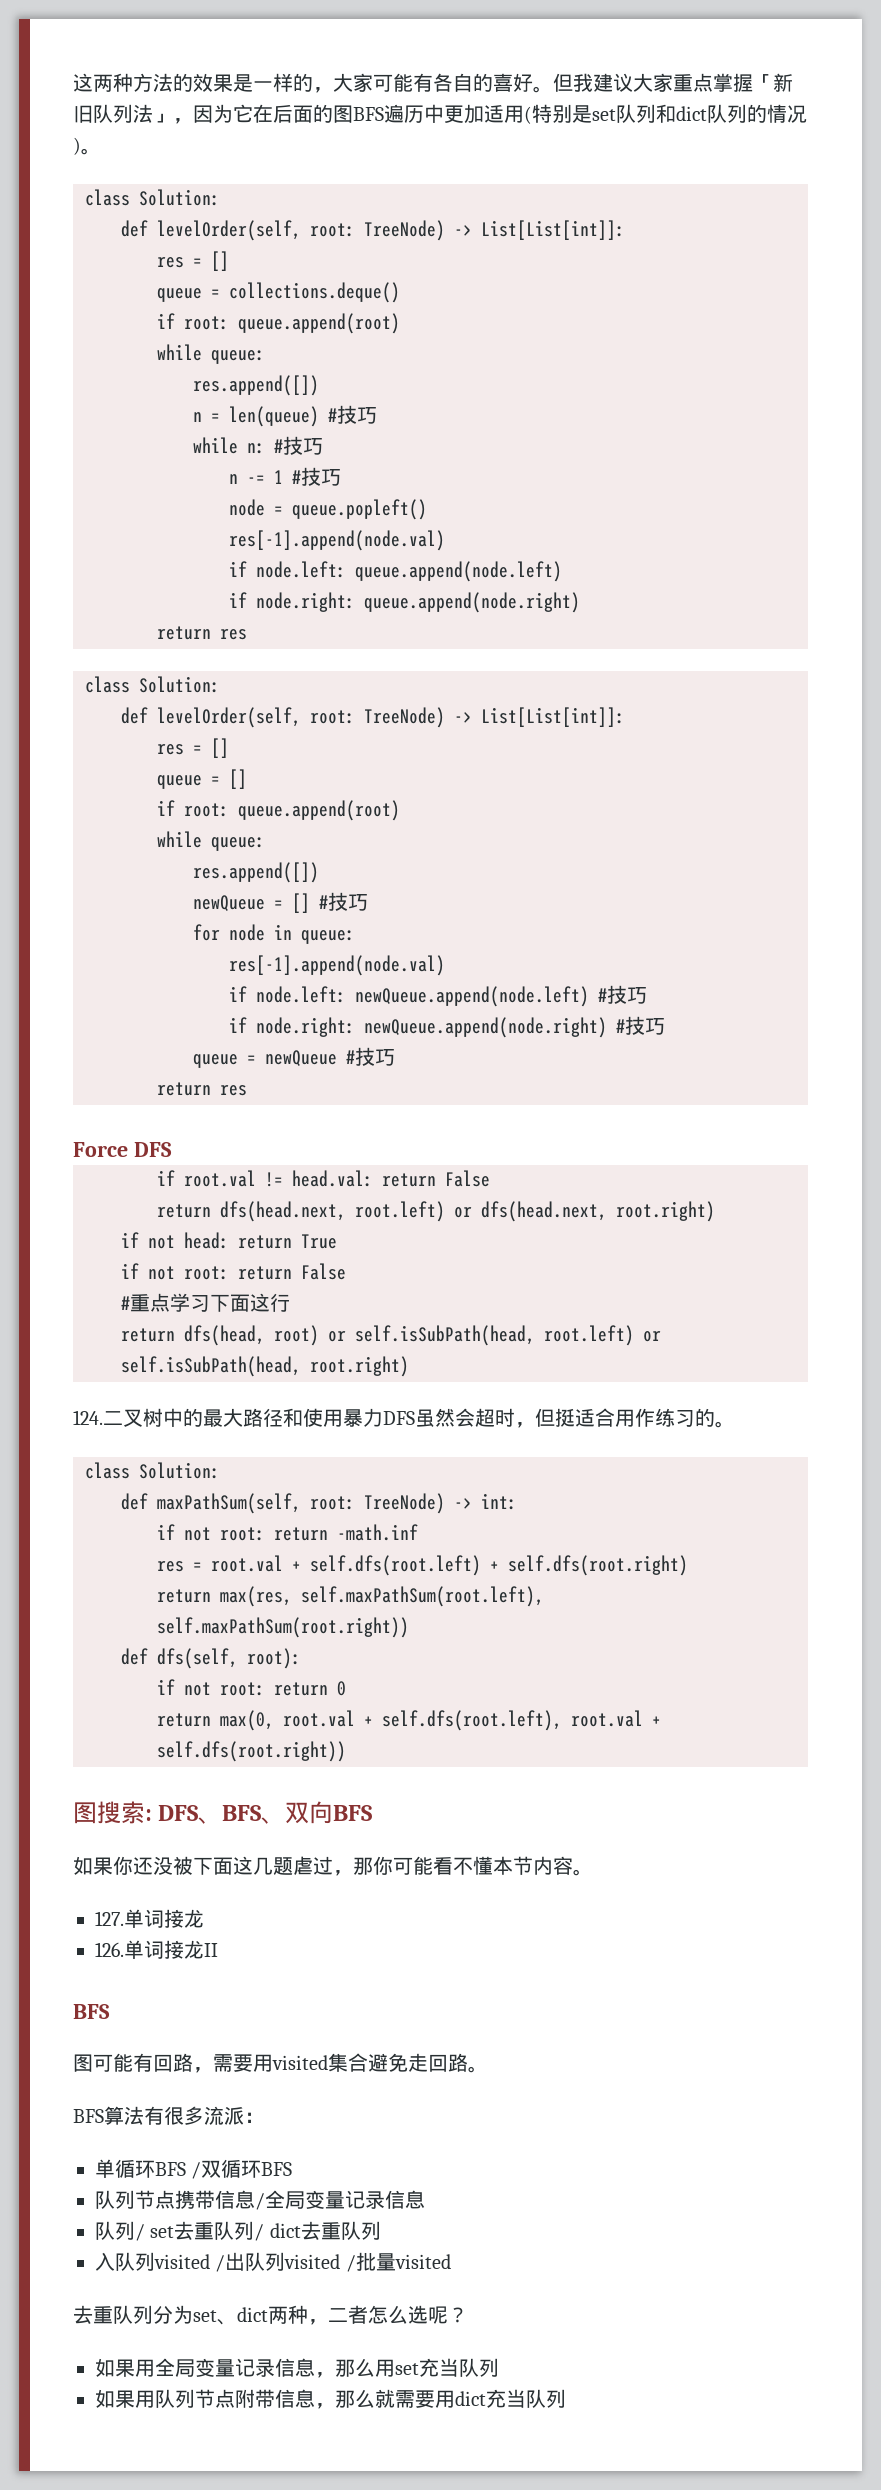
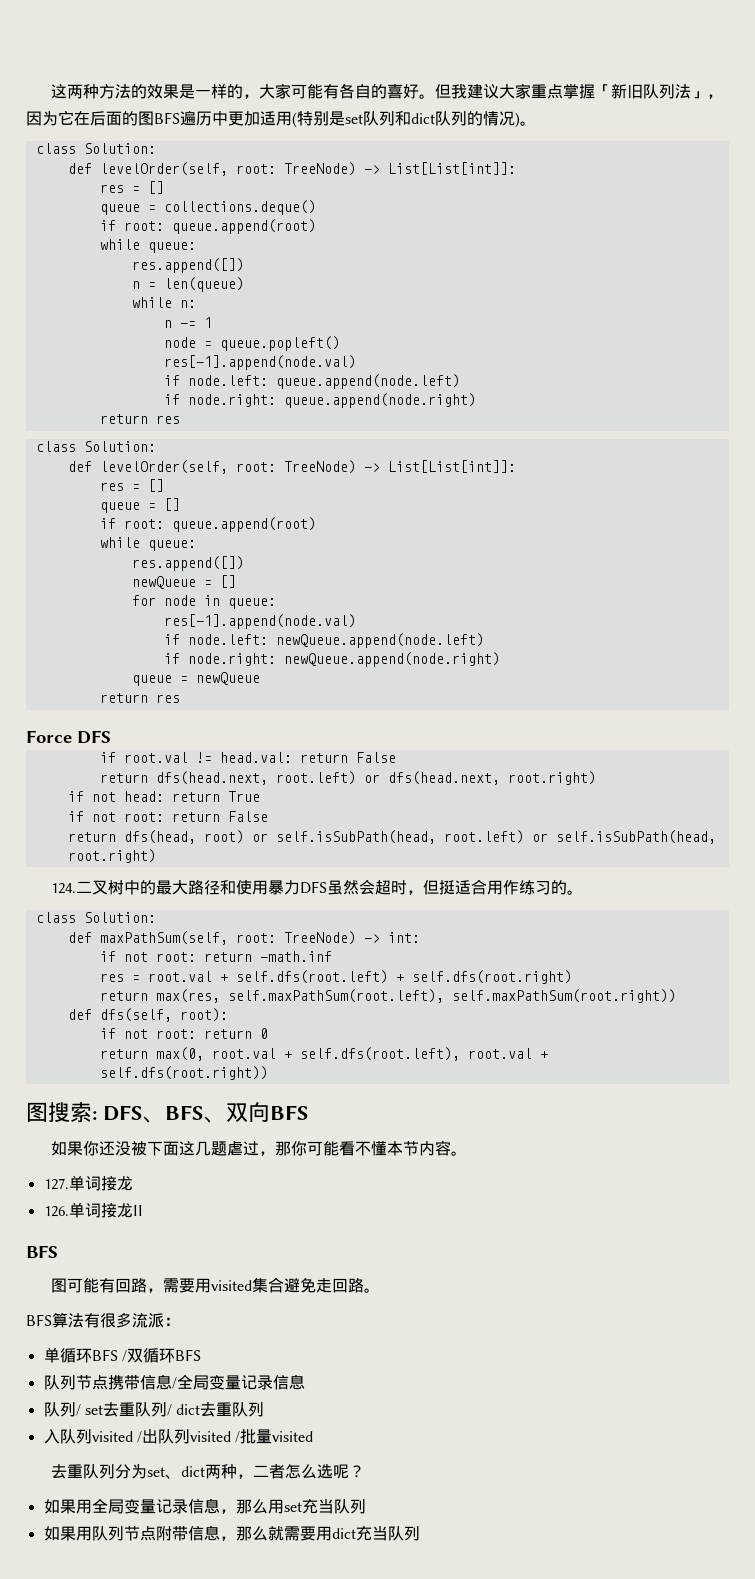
- n = len(queue) #技巧
+ n = len(queue)
- while n: #技巧
+ while n:
- n -= 1 #技巧
+ n -= 1
- newQueue = [] #技巧
+ newQueue = []
- if node.left: newQueue.append(node.left) #技巧
+ if node.left: newQueue.append(node.left)
- if node.right: newQueue.append(node.right) #技巧
+ if node.right: newQueue.append(node.right)
- queue = newQueue #技巧
+ queue = newQueue
- #重点学习下面这行

